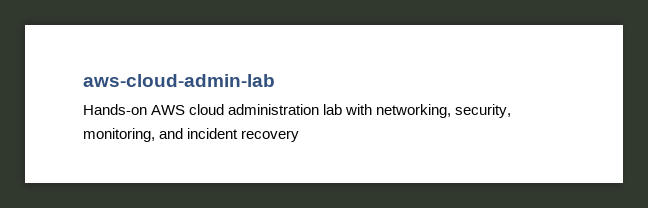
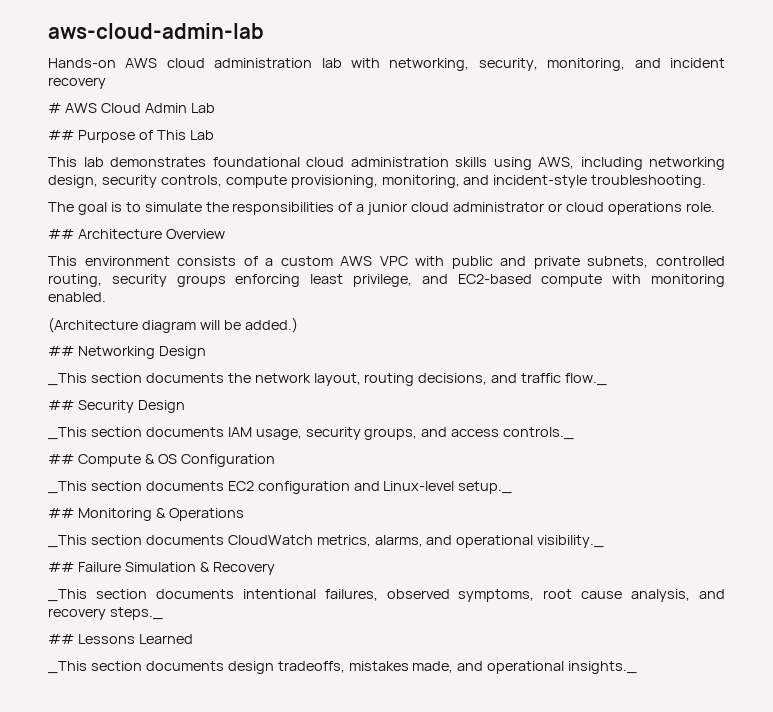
+ # AWS Cloud Admin Lab
+ ## Purpose of This Lab
+ This lab demonstrates foundational cloud administration skills using AWS, including networking design, security controls, compute provisioning, monitoring, and incident-style troubleshooting.
+ The goal is to simulate the responsibilities of a junior cloud administrator or cloud operations role.
+ ## Architecture Overview
+ This environment consists of a custom AWS VPC with public and private subnets, controlled routing, security groups enforcing least privilege, and EC2-based compute with monitoring enabled.
+ (Architecture diagram will be added.)
+ ## Networking Design
+ _This section documents the network layout, routing decisions, and traffic flow._
+ ## Security Design
+ _This section documents IAM usage, security groups, and access controls._
+ ## Compute & OS Configuration
+ _This section documents EC2 configuration and Linux-level setup._
+ ## Monitoring & Operations
+ _This section documents CloudWatch metrics, alarms, and operational visibility._
+ ## Failure Simulation & Recovery
+ _This section documents intentional failures, observed symptoms, root cause analysis, and recovery steps._
+ ## Lessons Learned
+ _This section documents design tradeoffs, mistakes made, and operational insights._

